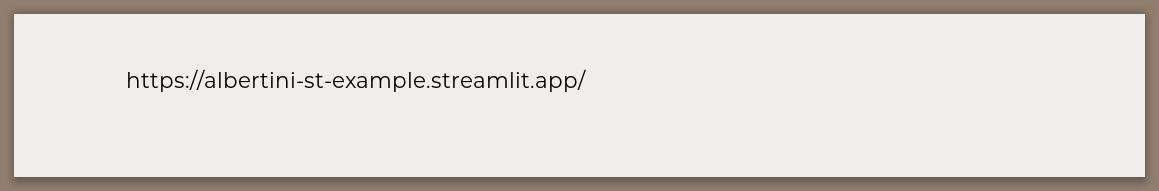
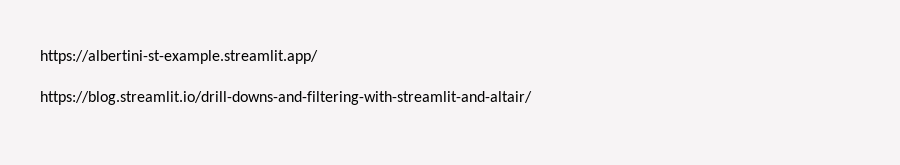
+ https://blog.streamlit.io/drill-downs-and-filtering-with-streamlit-and-altair/

